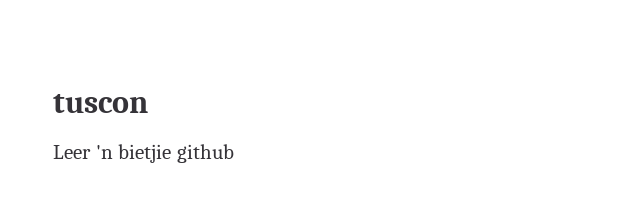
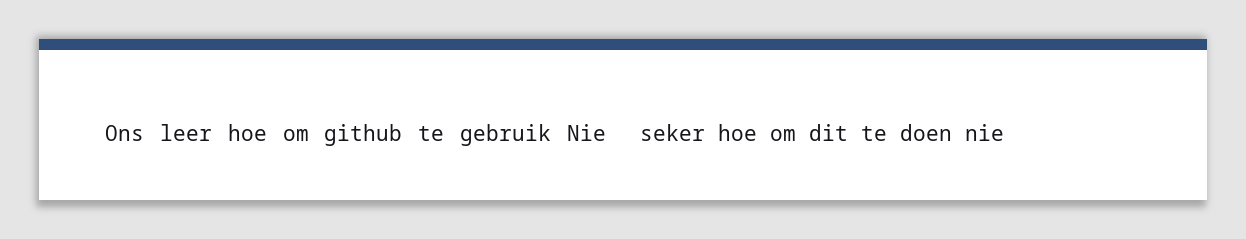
- tuscon
- Leer 'n bietjie github
+ Ons leer hoe om github te gebruik Nie seker hoe om dit te doen nie

